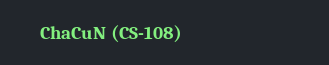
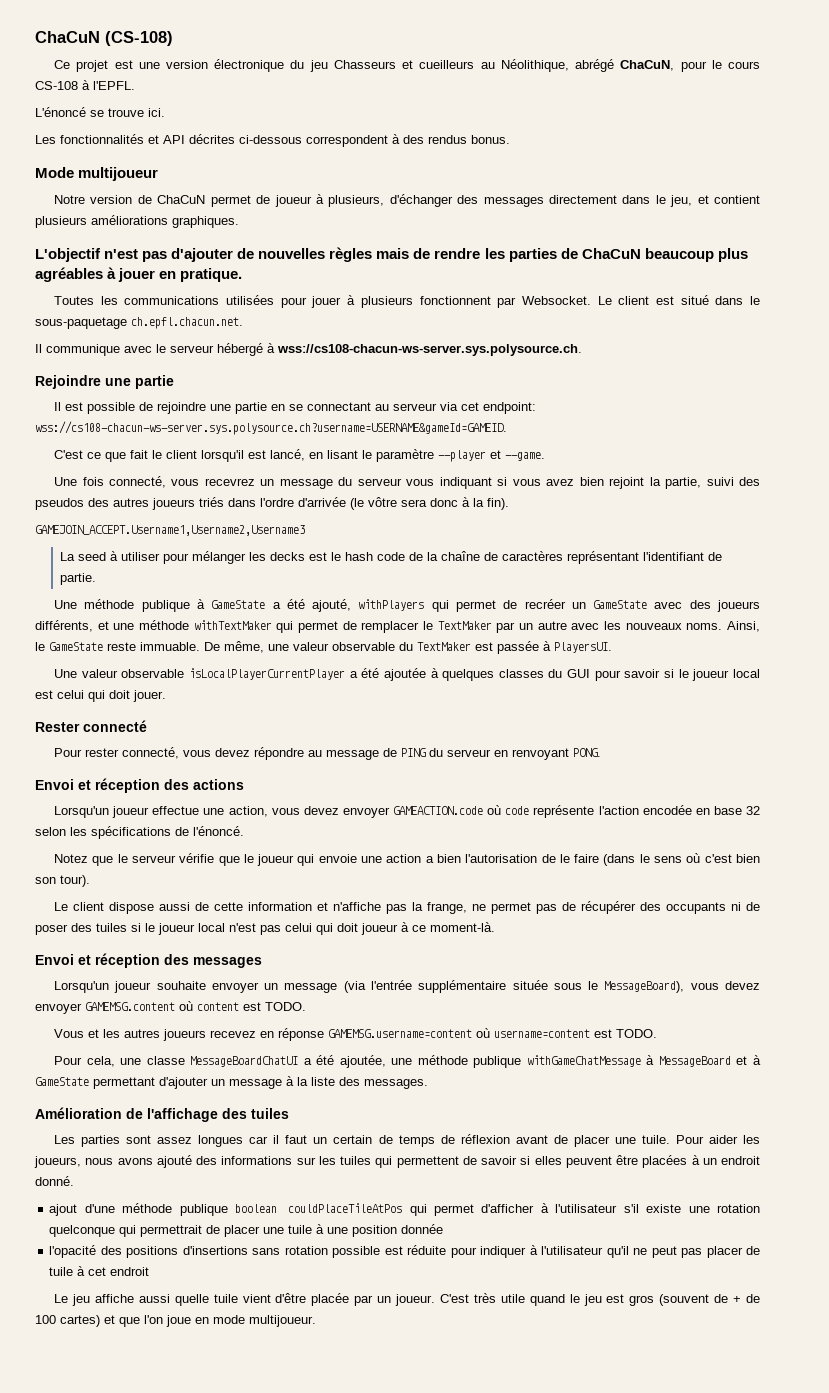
+ Ce projet est une version électronique du jeu Chasseurs et cueilleurs au Néolithique, abrégé ChaCuN, pour le cours CS-108 à l'EPFL.
+ L'énoncé se trouve ici.
+ Les fonctionnalités et API décrites ci-dessous correspondent à des rendus bonus.
+ Mode multijoueur
+ Notre version de ChaCuN permet de joueur à plusieurs, d'échanger des messages directement dans le jeu, et contient plusieurs améliorations graphiques.
+ L'objectif n'est pas d'ajouter de nouvelles règles mais de rendre les parties de ChaCuN beaucoup plus agréables à jouer en pratique.
+ Toutes les communications utilisées pour jouer à plusieurs fonctionnent par Websocket. Le client est situé dans le sous-paquetage ch.epfl.chacun.net.
+ Il communique avec le serveur hébergé à wss://cs108-chacun-ws-server.sys.polysource.ch.
+ Rejoindre une partie
+ Il est possible de rejoindre une partie en se connectant au serveur via cet endpoint: wss://cs108-chacun-ws-server.sys.polysource.ch?username=USERNAME&gameId=GAMEID.
+ C'est ce que fait le client lorsqu'il est lancé, en lisant le paramètre --player et --game.
+ Une fois connecté, vous recevrez un message du serveur vous indiquant si vous avez bien rejoint la partie, suivi des pseudos des autres joueurs triés dans l'ordre d'arrivée (le vôtre sera donc à la fin).
+ GAMEJOIN_ACCEPT.Username1,Username2,Username3
+ La seed à utiliser pour mélanger les decks est le hash code de la chaîne de caractères représentant l'identifiant de partie.
+ Une méthode publique à GameState a été ajouté, withPlayers qui permet de recréer un GameState avec des joueurs différents, et une méthode withTextMaker qui permet de remplacer le TextMaker par un autre avec les nouveaux noms. Ainsi, le GameState reste immuable. De même, une valeur observable du TextMaker est passée à PlayersUI.
+ Une valeur observable isLocalPlayerCurrentPlayer a été ajoutée à quelques classes du GUI pour savoir si le joueur local est celui qui doit jouer.
+ Rester connecté
+ Pour rester connecté, vous devez répondre au message de PING du serveur en renvoyant PONG.
+ Envoi et réception des actions
+ Lorsqu'un joueur effectue une action, vous devez envoyer GAMEACTION.code où code représente l'action encodée en base 32 selon les spécifications de l'énoncé.
+ Notez que le serveur vérifie que le joueur qui envoie une action a bien l'autorisation de le faire (dans le sens où c'est bien son tour).
+ Le client dispose aussi de cette information et n'affiche pas la frange, ne permet pas de récupérer des occupants ni de poser des tuiles si le joueur local n'est pas celui qui doit joueur à ce moment-là.
+ Envoi et réception des messages
+ Lorsqu'un joueur souhaite envoyer un message (via l'entrée supplémentaire située sous le MessageBoard), vous devez envoyer GAMEMSG.content où content est TODO.
+ Vous et les autres joueurs recevez en réponse GAMEMSG.username=content où username=content est TODO.
+ Pour cela, une classe MessageBoardChatUI a été ajoutée, une méthode publique withGameChatMessage à MessageBoard et à GameState permettant d'ajouter un message à la liste des messages.
+ Amélioration de l'affichage des tuiles
+ Les parties sont assez longues car il faut un certain de temps de réflexion avant de placer une tuile. Pour aider les joueurs, nous avons ajouté des informations sur les tuiles qui permettent de savoir si elles peuvent être placées à un endroit donné.
+ ajout d'une méthode publique boolean couldPlaceTileAtPos qui permet d'afficher à l'utilisateur s'il existe une rotation quelconque qui permettrait de placer une tuile à une position donnée
+ l'opacité des positions d'insertions sans rotation possible est réduite pour indiquer à l'utilisateur qu'il ne peut pas placer de tuile à cet endroit
+ Le jeu affiche aussi quelle tuile vient d'être placée par un joueur. C'est très utile quand le jeu est gros (souvent de + de 100 cartes) et que l'on joue en mode multijoueur.

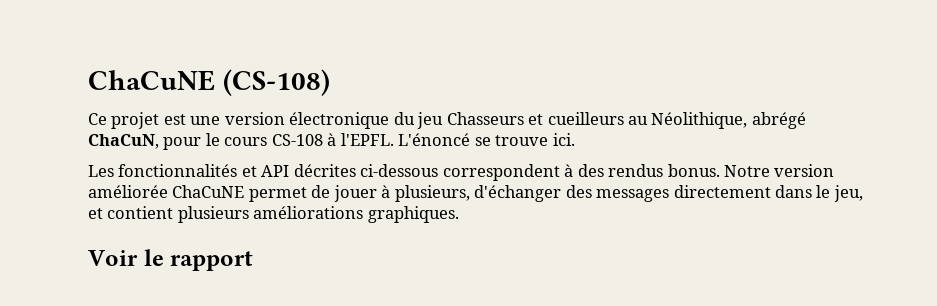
- ChaCuN (CS-108)
+ ChaCuNE (CS-108)
- Ce projet est une version électronique du jeu Chasseurs et cueilleurs au Néolithique, abrégé ChaCuN, pour le cours CS-108 à l'EPFL.
- L'énoncé se trouve ici.
+ Ce projet est une version électronique du jeu Chasseurs et cueilleurs au Néolithique, abrégé ChaCuN, pour le cours CS-108 à l'EPFL. L'énoncé se trouve ici.
- Les fonctionnalités et API décrites ci-dessous correspondent à des rendus bonus.
- Mode multijoueur
- Notre version de ChaCuN permet de joueur à plusieurs, d'échanger des messages directement dans le jeu, et contient plusieurs améliorations graphiques.
+ Les fonctionnalités et API décrites ci-dessous correspondent à des rendus bonus. Notre version améliorée ChaCuNE permet de jouer à plusieurs, d'échanger des messages directement dans le jeu, et contient plusieurs améliorations graphiques.
- L'objectif n'est pas d'ajouter de nouvelles règles mais de rendre les parties de ChaCuN beaucoup plus agréables à jouer en pratique.
- Toutes les communications utilisées pour jouer à plusieurs fonctionnent par Websocket. Le client est situé dans le sous-paquetage ch.epfl.chacun.net.
- Il communique avec le serveur hébergé à wss://cs108-chacun-ws-server.sys.polysource.ch.
- Rejoindre une partie
- Il est possible de rejoindre une partie en se connectant au serveur via cet endpoint: wss://cs108-chacun-ws-server.sys.polysource.ch?username=USERNAME&gameId=GAMEID.
- C'est ce que fait le client lorsqu'il est lancé, en lisant le paramètre --player et --game.
- Une fois connecté, vous recevrez un message du serveur vous indiquant si vous avez bien rejoint la partie, suivi des pseudos des autres joueurs triés dans l'ordre d'arrivée (le vôtre sera donc à la fin).
- GAMEJOIN_ACCEPT.Username1,Username2,Username3
- La seed à utiliser pour mélanger les decks est le hash code de la chaîne de caractères représentant l'identifiant de partie.
- Une méthode publique à GameState a été ajouté, withPlayers qui permet de recréer un GameState avec des joueurs différents, et une méthode withTextMaker qui permet de remplacer le TextMaker par un autre avec les nouveaux noms. Ainsi, le GameState reste immuable. De même, une valeur observable du TextMaker est passée à PlayersUI.
- Une valeur observable isLocalPlayerCurrentPlayer a été ajoutée à quelques classes du GUI pour savoir si le joueur local est celui qui doit jouer.
- Rester connecté
- Pour rester connecté, vous devez répondre au message de PING du serveur en renvoyant PONG.
- Envoi et réception des actions
- Lorsqu'un joueur effectue une action, vous devez envoyer GAMEACTION.code où code représente l'action encodée en base 32 selon les spécifications de l'énoncé.
- Notez que le serveur vérifie que le joueur qui envoie une action a bien l'autorisation de le faire (dans le sens où c'est bien son tour).
- Le client dispose aussi de cette information et n'affiche pas la frange, ne permet pas de récupérer des occupants ni de poser des tuiles si le joueur local n'est pas celui qui doit joueur à ce moment-là.
- Envoi et réception des messages
- Lorsqu'un joueur souhaite envoyer un message (via l'entrée supplémentaire située sous le MessageBoard), vous devez envoyer GAMEMSG.content où content est TODO.
- Vous et les autres joueurs recevez en réponse GAMEMSG.username=content où username=content est TODO.
- Pour cela, une classe MessageBoardChatUI a été ajoutée, une méthode publique withGameChatMessage à MessageBoard et à GameState permettant d'ajouter un message à la liste des messages.
- Amélioration de l'affichage des tuiles
- Les parties sont assez longues car il faut un certain de temps de réflexion avant de placer une tuile. Pour aider les joueurs, nous avons ajouté des informations sur les tuiles qui permettent de savoir si elles peuvent être placées à un endroit donné.
- ajout d'une méthode publique boolean couldPlaceTileAtPos qui permet d'afficher à l'utilisateur s'il existe une rotation quelconque qui permettrait de placer une tuile à une position donnée
- l'opacité des positions d'insertions sans rotation possible est réduite pour indiquer à l'utilisateur qu'il ne peut pas placer de tuile à cet endroit
- Le jeu affiche aussi quelle tuile vient d'être placée par un joueur. C'est très utile quand le jeu est gros (souvent de + de 100 cartes) et que l'on joue en mode multijoueur.
+ Voir le rapport

